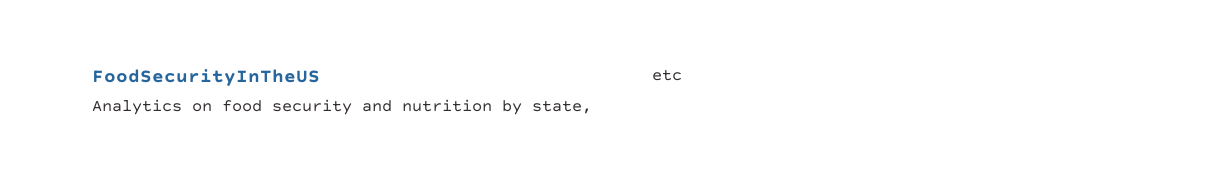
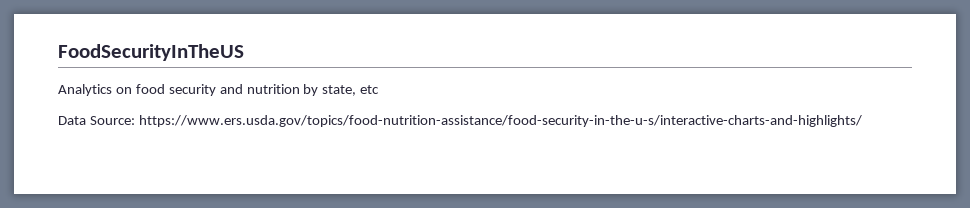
+ Data Source: https://www.ers.usda.gov/topics/food-nutrition-assistance/food-security-in-the-u-s/interactive-charts-and-highlights/

